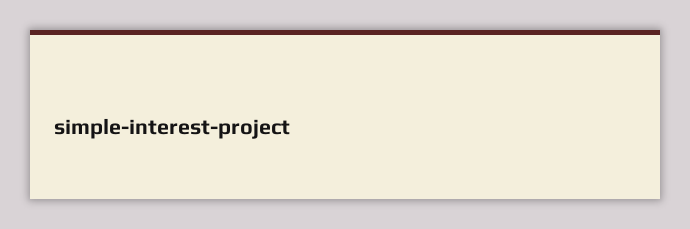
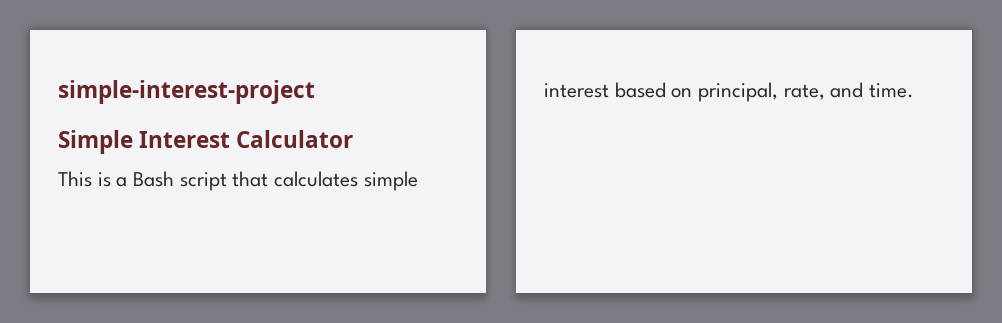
+ Simple Interest Calculator
+ This is a Bash script that calculates simple interest based on principal, rate, and time.

